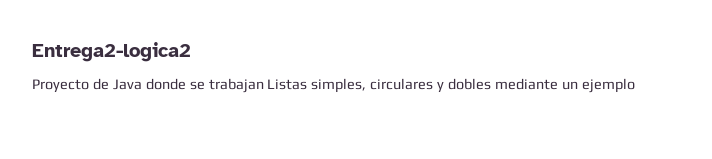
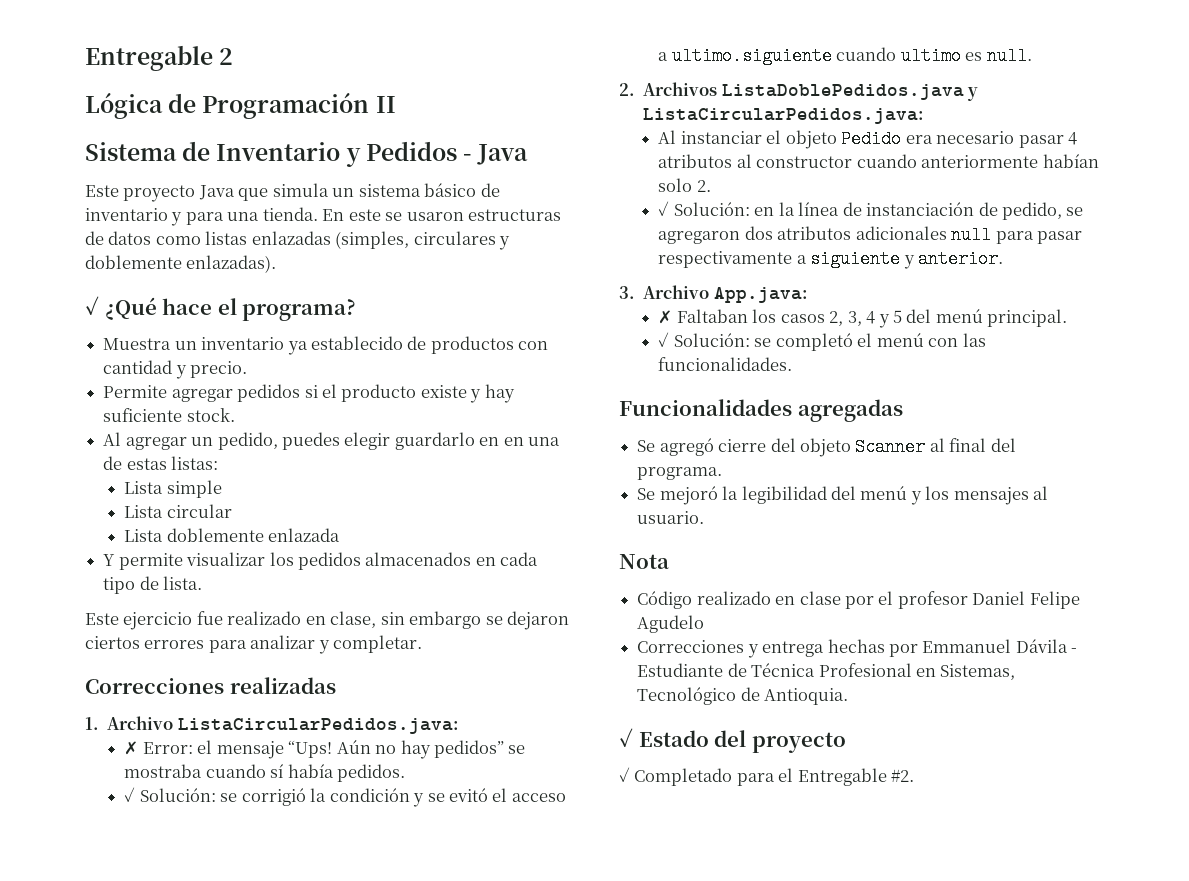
- Entrega2-logica2
- Proyecto de Java donde se trabajan Listas simples, circulares y dobles mediante un ejemplo
+ Entregable 2
+ Lógica de Programación II
+ Sistema de Inventario y Pedidos - Java
+ Este proyecto Java que simula un sistema básico de inventario y para una tienda. En este se usaron estructuras de datos como listas enlazadas (simples, circulares y doblemente enlazadas).
+ ✓ ¿Qué hace el programa?
+ Muestra un inventario ya establecido de productos con cantidad y precio.
+ Permite agregar pedidos si el producto existe y hay suficiente stock.
+ Al agregar un pedido, puedes elegir guardarlo en en una de estas listas:
+ Lista simple
+ Lista circular
+ Lista doblemente enlazada
+ Y permite visualizar los pedidos almacenados en cada tipo de lista.
+ Este ejercicio fue realizado en clase, sin embargo se dejaron ciertos errores para analizar y completar.
+ Correcciones realizadas
+ 1. Archivo ListaCircularPedidos.java:
+ ✗ Error: el mensaje “Ups! Aún no hay pedidos” se mostraba cuando sí había pedidos.
+ ✓ Solución: se corrigió la condición y se evitó el acceso a ultimo.siguiente cuando ultimo es null.
+ 2. Archivos ListaDoblePedidos.java y ListaCircularPedidos.java:
+ Al instanciar el objeto Pedido era necesario pasar 4 atributos al constructor cuando anteriormente habían solo 2.
+ ✓ Solución: en la línea de instanciación de pedido, se agregaron dos atributos adicionales null para pasar respectivamente a siguiente y anterior.
+ 3. Archivo App.java:
+ ✗ Faltaban los casos 2, 3, 4 y 5 del menú principal.
+ ✓ Solución: se completó el menú con las funcionalidades.
+ Funcionalidades agregadas
+ Se agregó cierre del objeto Scanner al final del programa.
+ Se mejoró la legibilidad del menú y los mensajes al usuario.
+ Nota
+ Código realizado en clase por el profesor Daniel Felipe Agudelo
+ Correcciones y entrega hechas por Emmanuel Dávila - Estudiante de Técnica Profesional en Sistemas, Tecnológico de Antioquia.
+ ✓ Estado del proyecto
+ ✓ Completado para el Entregable #2.

